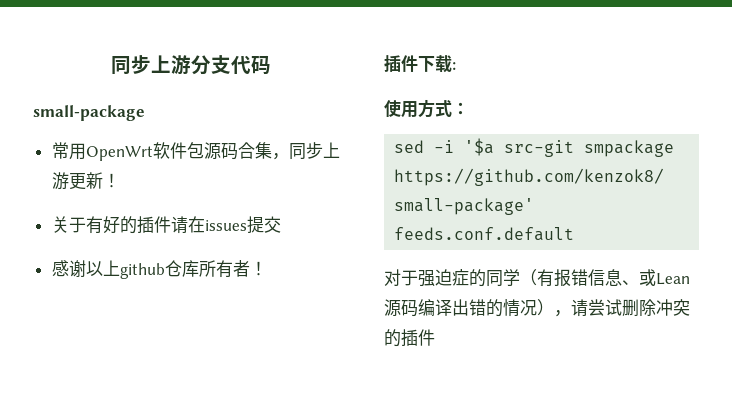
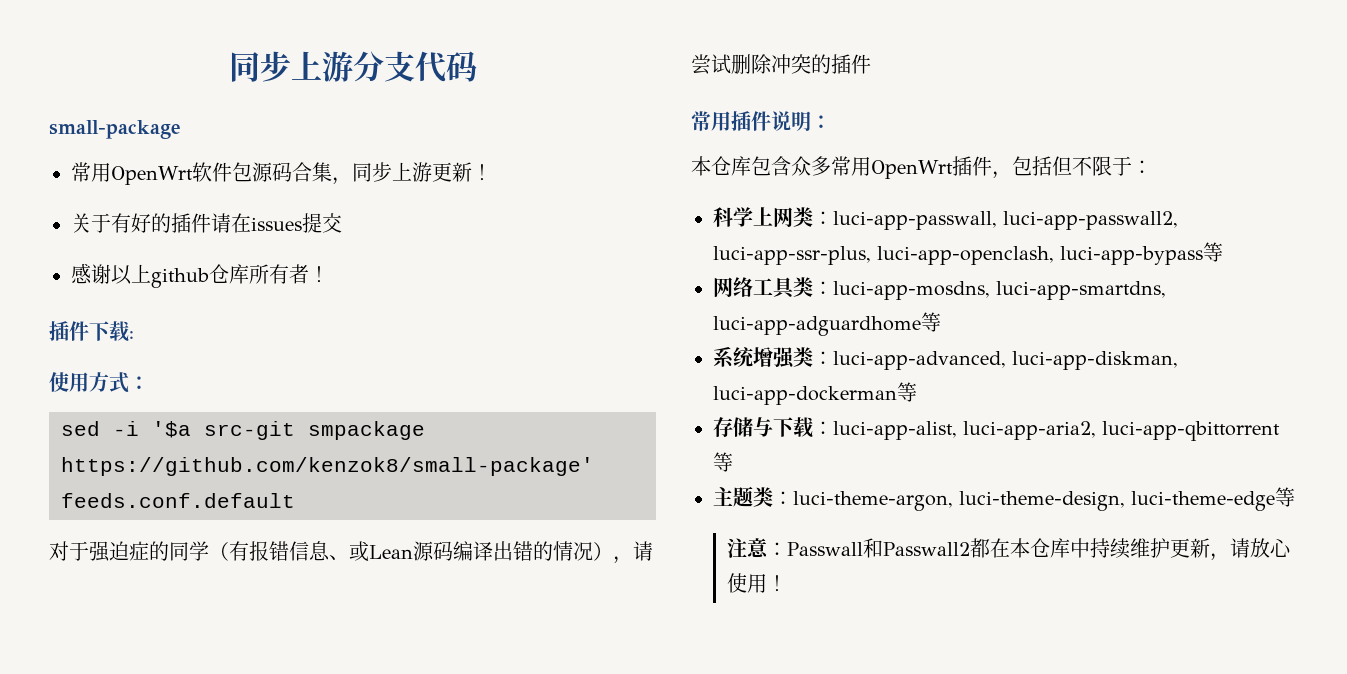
+ 常用插件说明：
+ 本仓库包含众多常用OpenWrt插件，包括但不限于：
+ 科学上网类：luci-app-passwall, luci-app-passwall2, luci-app-ssr-plus, luci-app-openclash, luci-app-bypass等
+ 网络工具类：luci-app-mosdns, luci-app-smartdns, luci-app-adguardhome等
+ 系统增强类：luci-app-advanced, luci-app-diskman, luci-app-dockerman等
+ 存储与下载：luci-app-alist, luci-app-aria2, luci-app-qbittorrent等
+ 主题类：luci-theme-argon, luci-theme-design, luci-theme-edge等
+ 注意：Passwall和Passwall2都在本仓库中持续维护更新，请放心使用！

